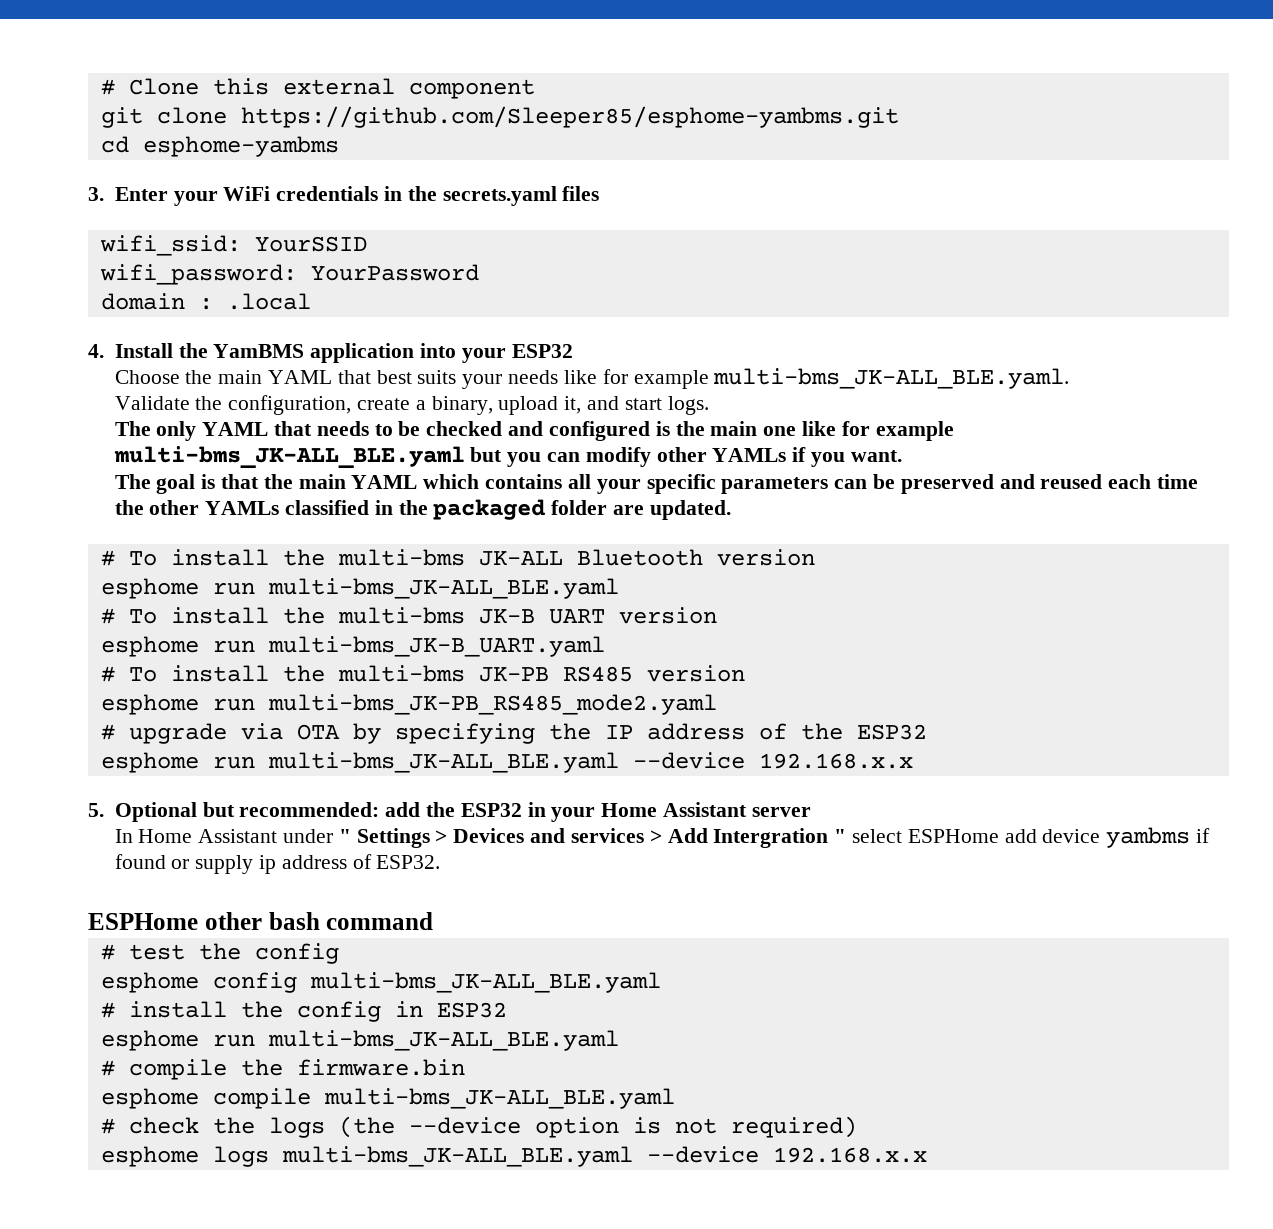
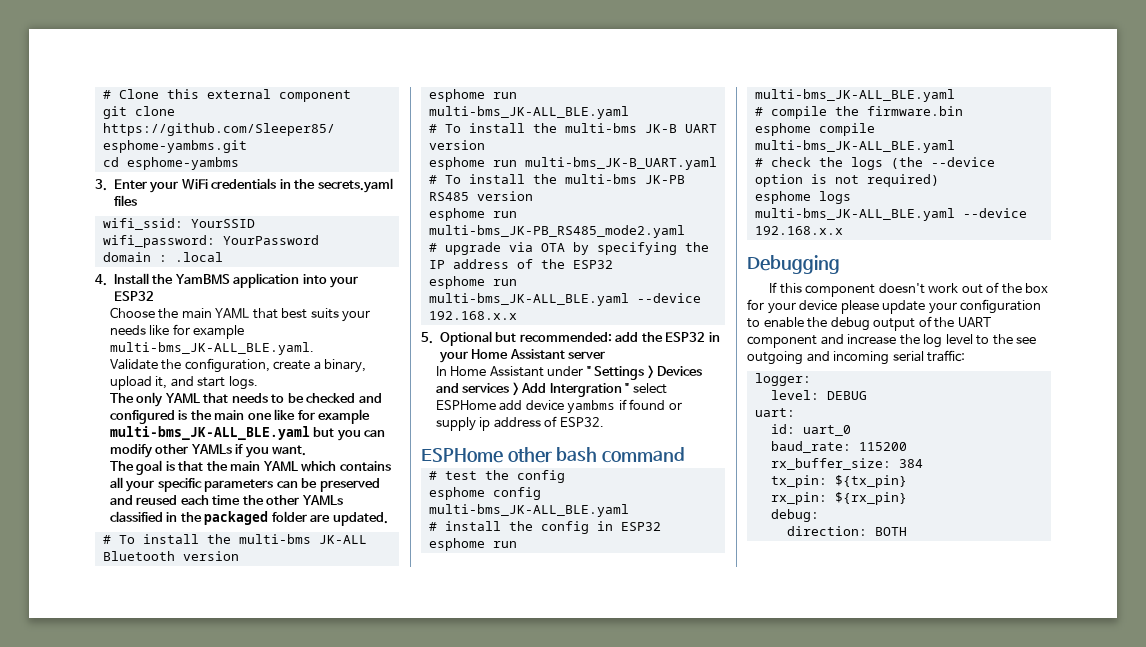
+ Debugging
+ If this component doesn't work out of the box for your device please update your configuration to enable the debug output of the UART component and increase the log level to the see outgoing and incoming serial traffic:
+ logger:
+ level: DEBUG
+ uart:
+ id: uart_0
+ baud_rate: 115200
+ rx_buffer_size: 384
+ tx_pin: ${tx_pin}
+ rx_pin: ${rx_pin}
+ debug:
+ direction: BOTH

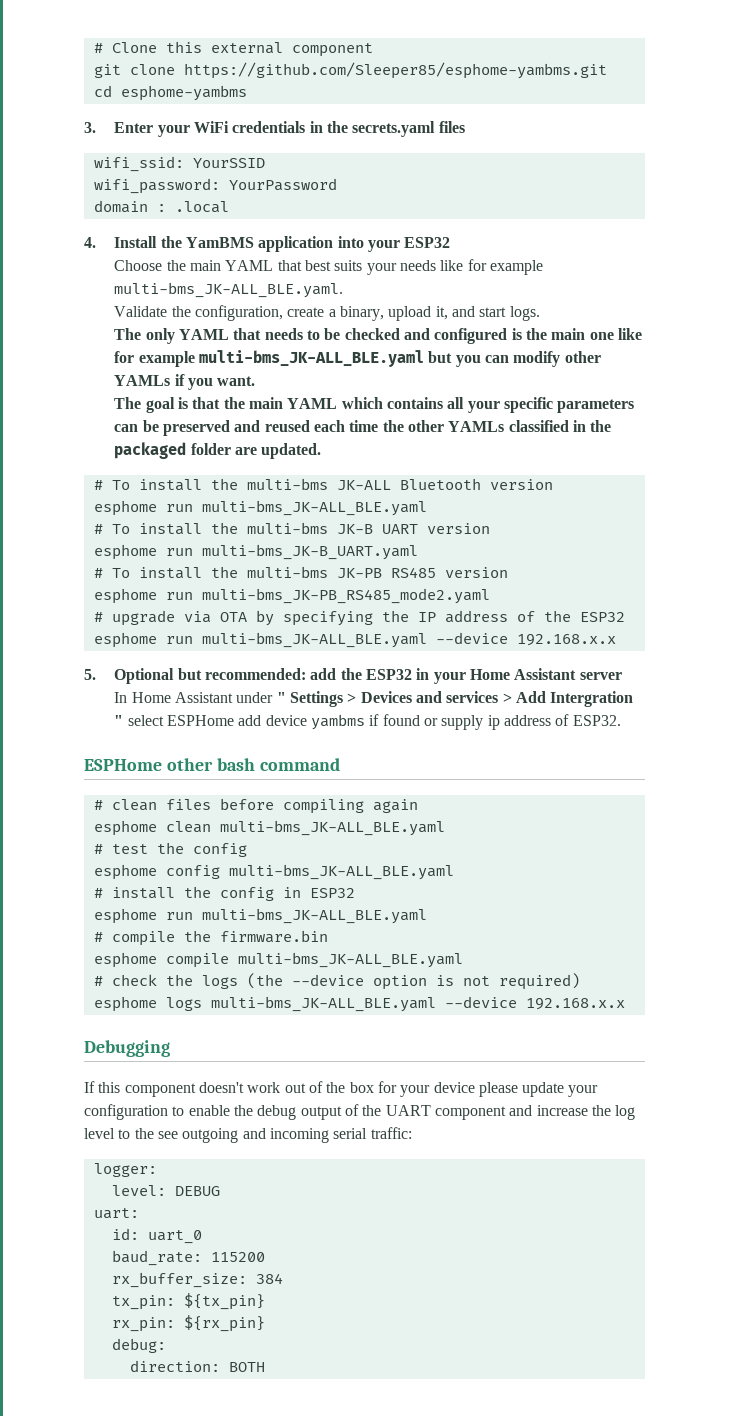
+ # clean files before compiling again
+ esphome clean multi-bms_JK-ALL_BLE.yaml

